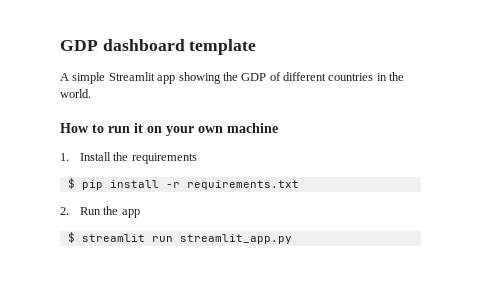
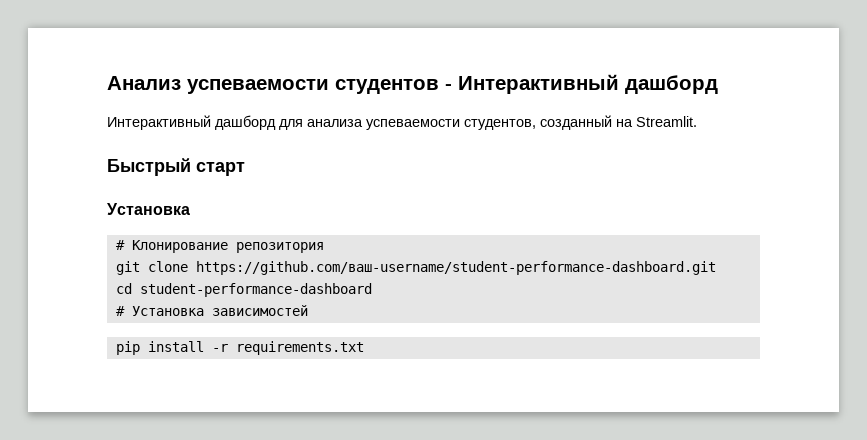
- GDP dashboard template
- A simple Streamlit app showing the GDP of different countries in the world.
- How to run it on your own machine
- 1. Install the requirements
- $ pip install -r requirements.txt
- 2. Run the app
- $ streamlit run streamlit_app.py
+ Анализ успеваемости студентов - Интерактивный дашборд
+ Интерактивный дашборд для анализа успеваемости студентов, созданный на Streamlit.
+ Быстрый старт
+ Установка
+ # Клонирование репозитория
+ git clone https://github.com/ваш-username/student-performance-dashboard.git
+ cd student-performance-dashboard
+ # Установка зависимостей
+ pip install -r requirements.txt

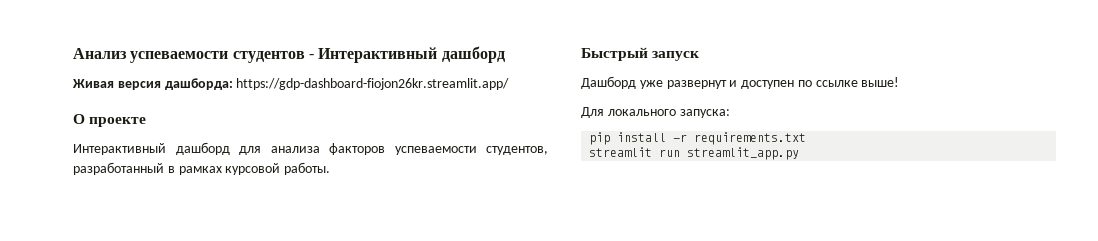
+ Живая версия дашборда: https://gdp-dashboard-fiojon26kr.streamlit.app/
+ О проекте
- Интерактивный дашборд для анализа успеваемости студентов, созданный на Streamlit.
- Быстрый старт
- Установка
- # Клонирование репозитория
- git clone https://github.com/ваш-username/student-performance-dashboard.git
- cd student-performance-dashboard
- # Установка зависимостей
+ Интерактивный дашборд для анализа факторов успеваемости студентов, разработанный в рамках курсовой работы.
+ Быстрый запуск
+ Дашборд уже развернут и доступен по ссылке выше!
+ Для локального запуска:
+ streamlit run streamlit_app.py

